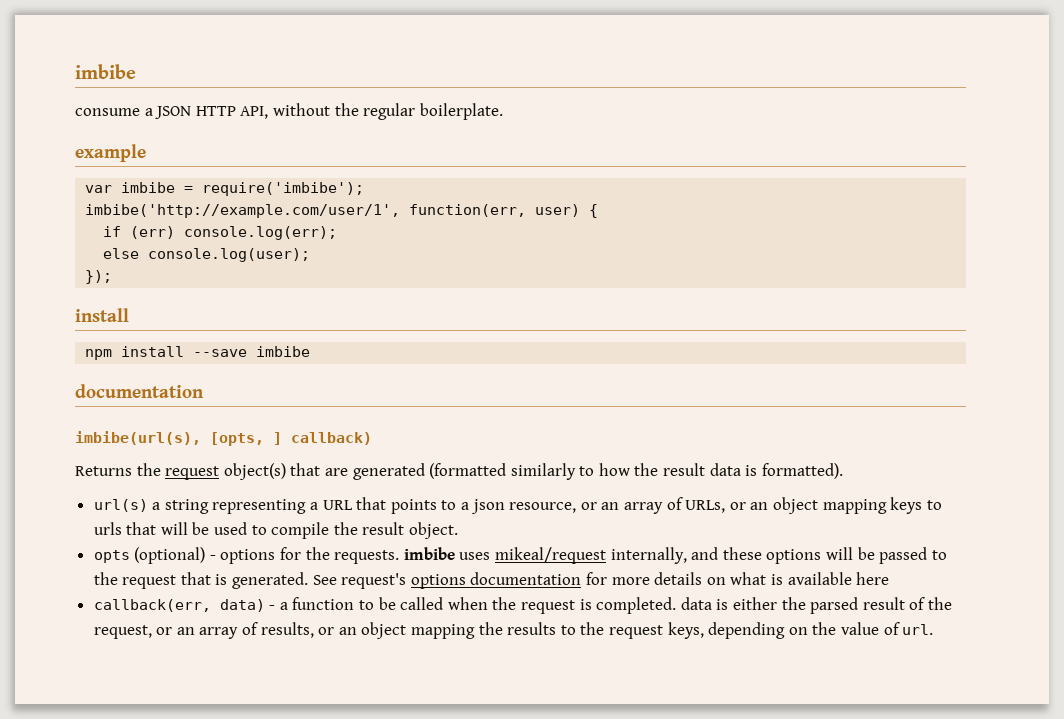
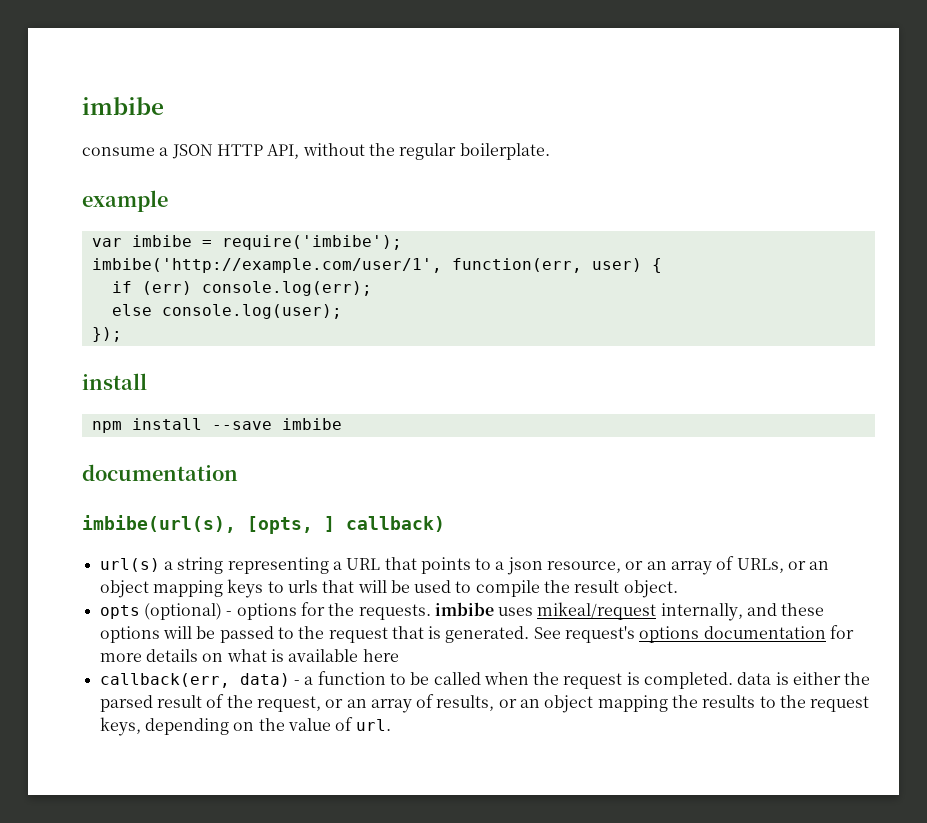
- Returns the request object(s) that are generated (formatted similarly to how the result data is formatted).

